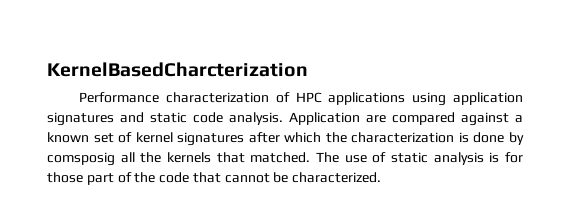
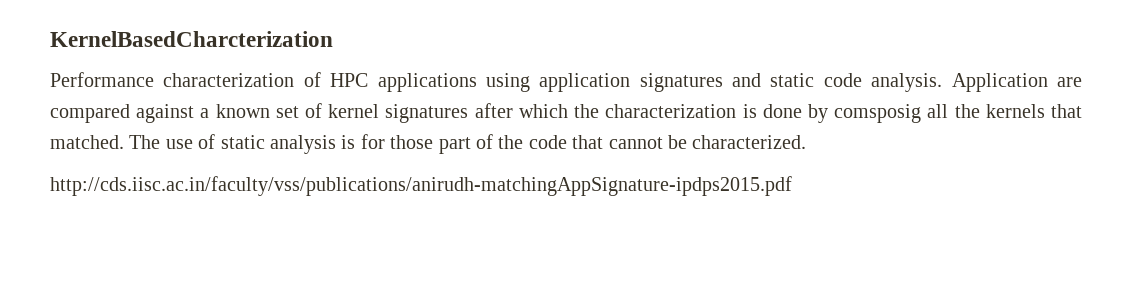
+ http://cds.iisc.ac.in/faculty/vss/publications/anirudh-matchingAppSignature-ipdps2015.pdf

